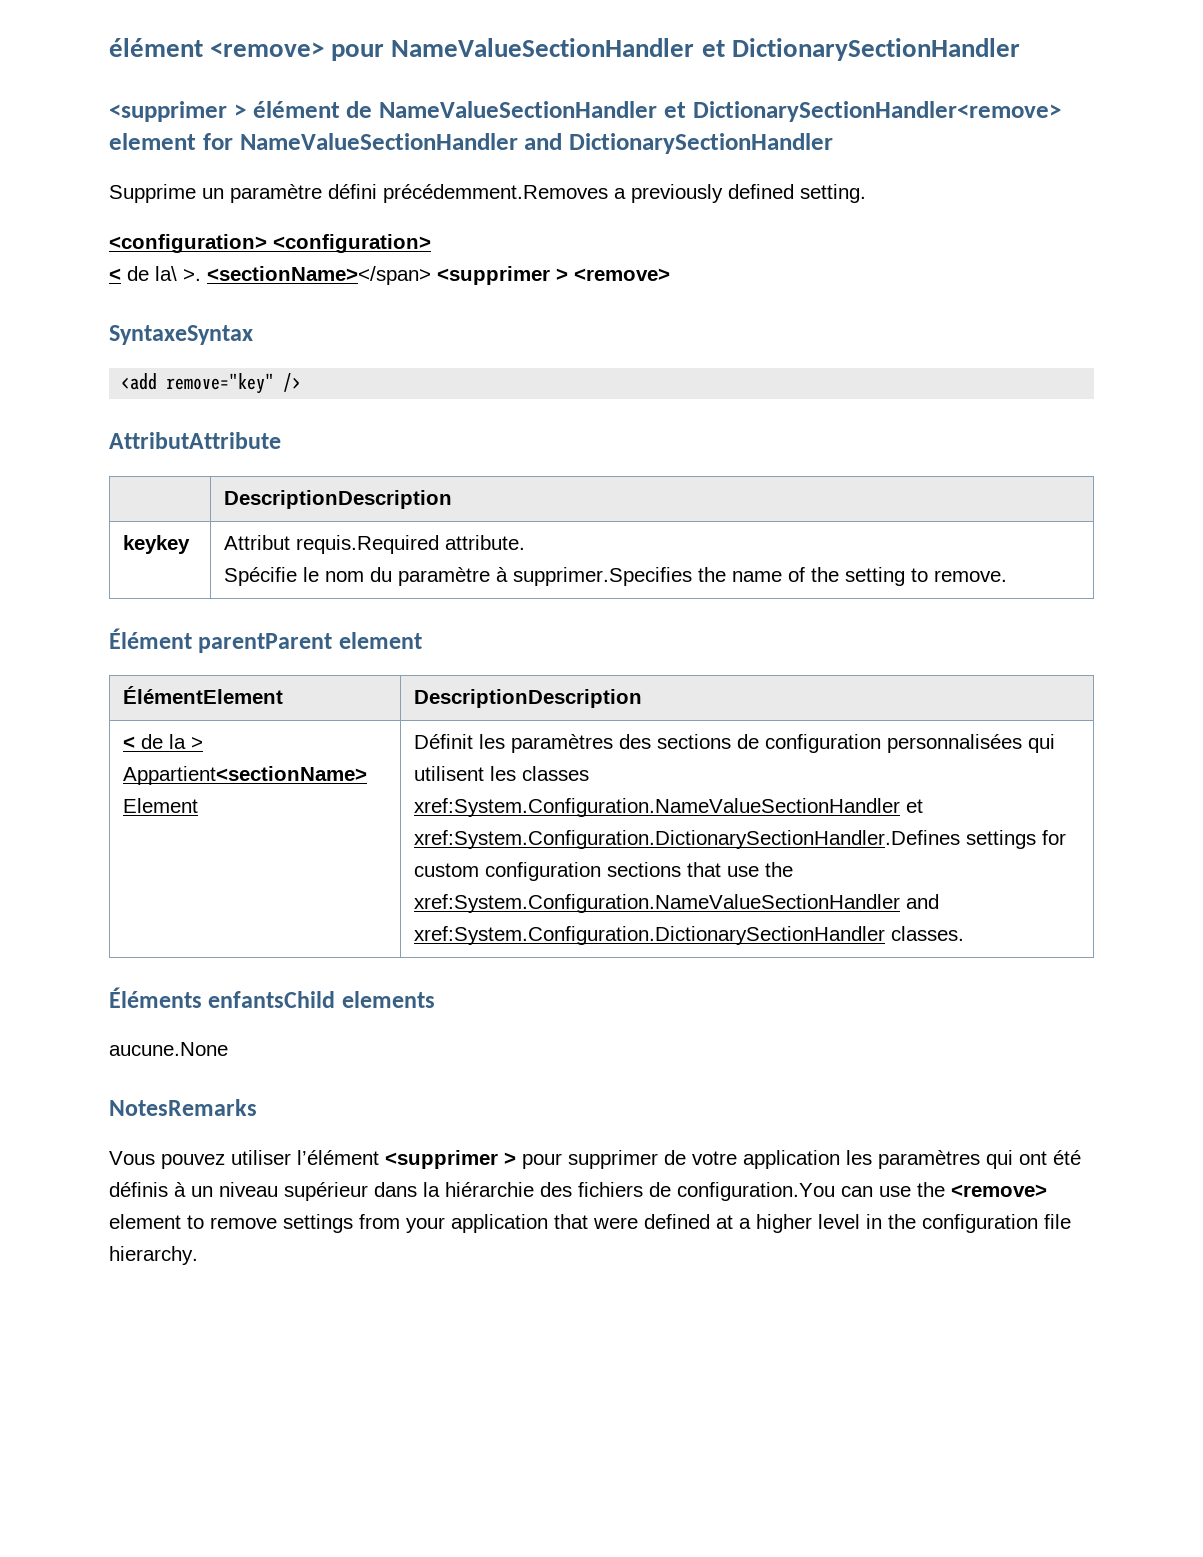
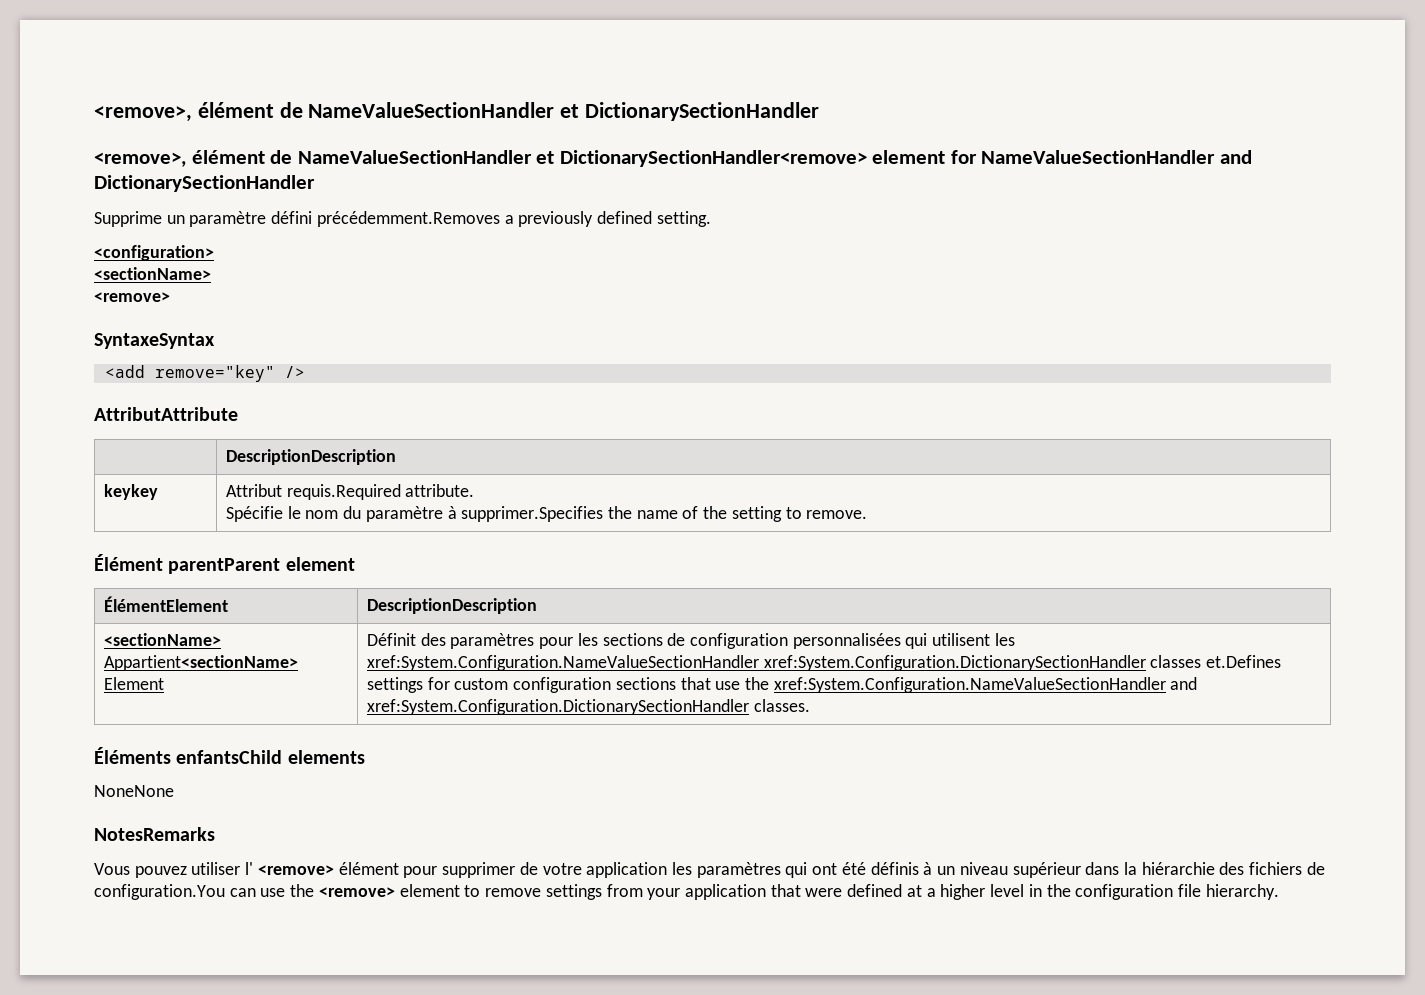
- élément <remove> pour NameValueSectionHandler et DictionarySectionHandler
+ <remove>, élément de NameValueSectionHandler et DictionarySectionHandler
- <supprimer > élément de NameValueSectionHandler et DictionarySectionHandler<remove> element for NameValueSectionHandler and DictionarySectionHandler
+ <remove>, élément de NameValueSectionHandler et DictionarySectionHandler<remove> element for NameValueSectionHandler and DictionarySectionHandler
- <configuration> <configuration>
- < de la\ >. <sectionName></span> <supprimer > <remove>
+ <configuration>
+ <sectionName>
+ <remove>
- < de la > Appartient<sectionName> Element | Définit les paramètres des sections de configuration personnalisées qui utilisent les classes xref:System.Configuration.NameValueSectionHandler et xref:System.Configuration.DictionarySectionHandler.Defines settings for custom configuration sections that use the xref:System.Configuration.NameValueSectionHandler and xref:System.Configuration.DictionarySectionHandler classes.
+ <sectionName> Appartient<sectionName> Element | Définit des paramètres pour les sections de configuration personnalisées qui utilisent les xref:System.Configuration.NameValueSectionHandler xref:System.Configuration.DictionarySectionHandler classes et.Defines settings for custom configuration sections that use the xref:System.Configuration.NameValueSectionHandler and xref:System.Configuration.DictionarySectionHandler classes.
- aucune.None
+ NoneNone
- Vous pouvez utiliser l’élément <supprimer > pour supprimer de votre application les paramètres qui ont été définis à un niveau supérieur dans la hiérarchie des fichiers de configuration.You can use the <remove> element to remove settings from your application that were defined at a higher level in the configuration file hierarchy.
+ Vous pouvez utiliser l' <remove> élément pour supprimer de votre application les paramètres qui ont été définis à un niveau supérieur dans la hiérarchie des fichiers de configuration.You can use the <remove> element to remove settings from your application that were defined at a higher level in the configuration file hierarchy.

